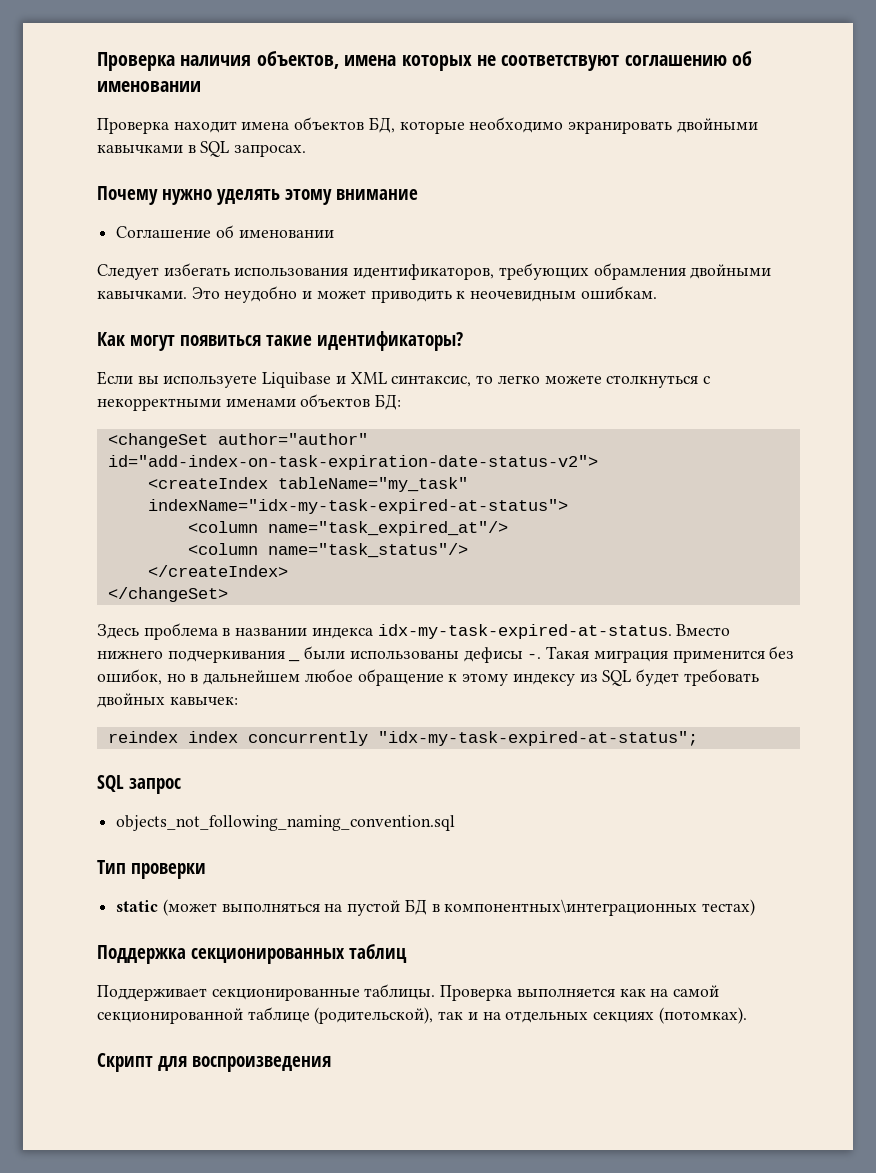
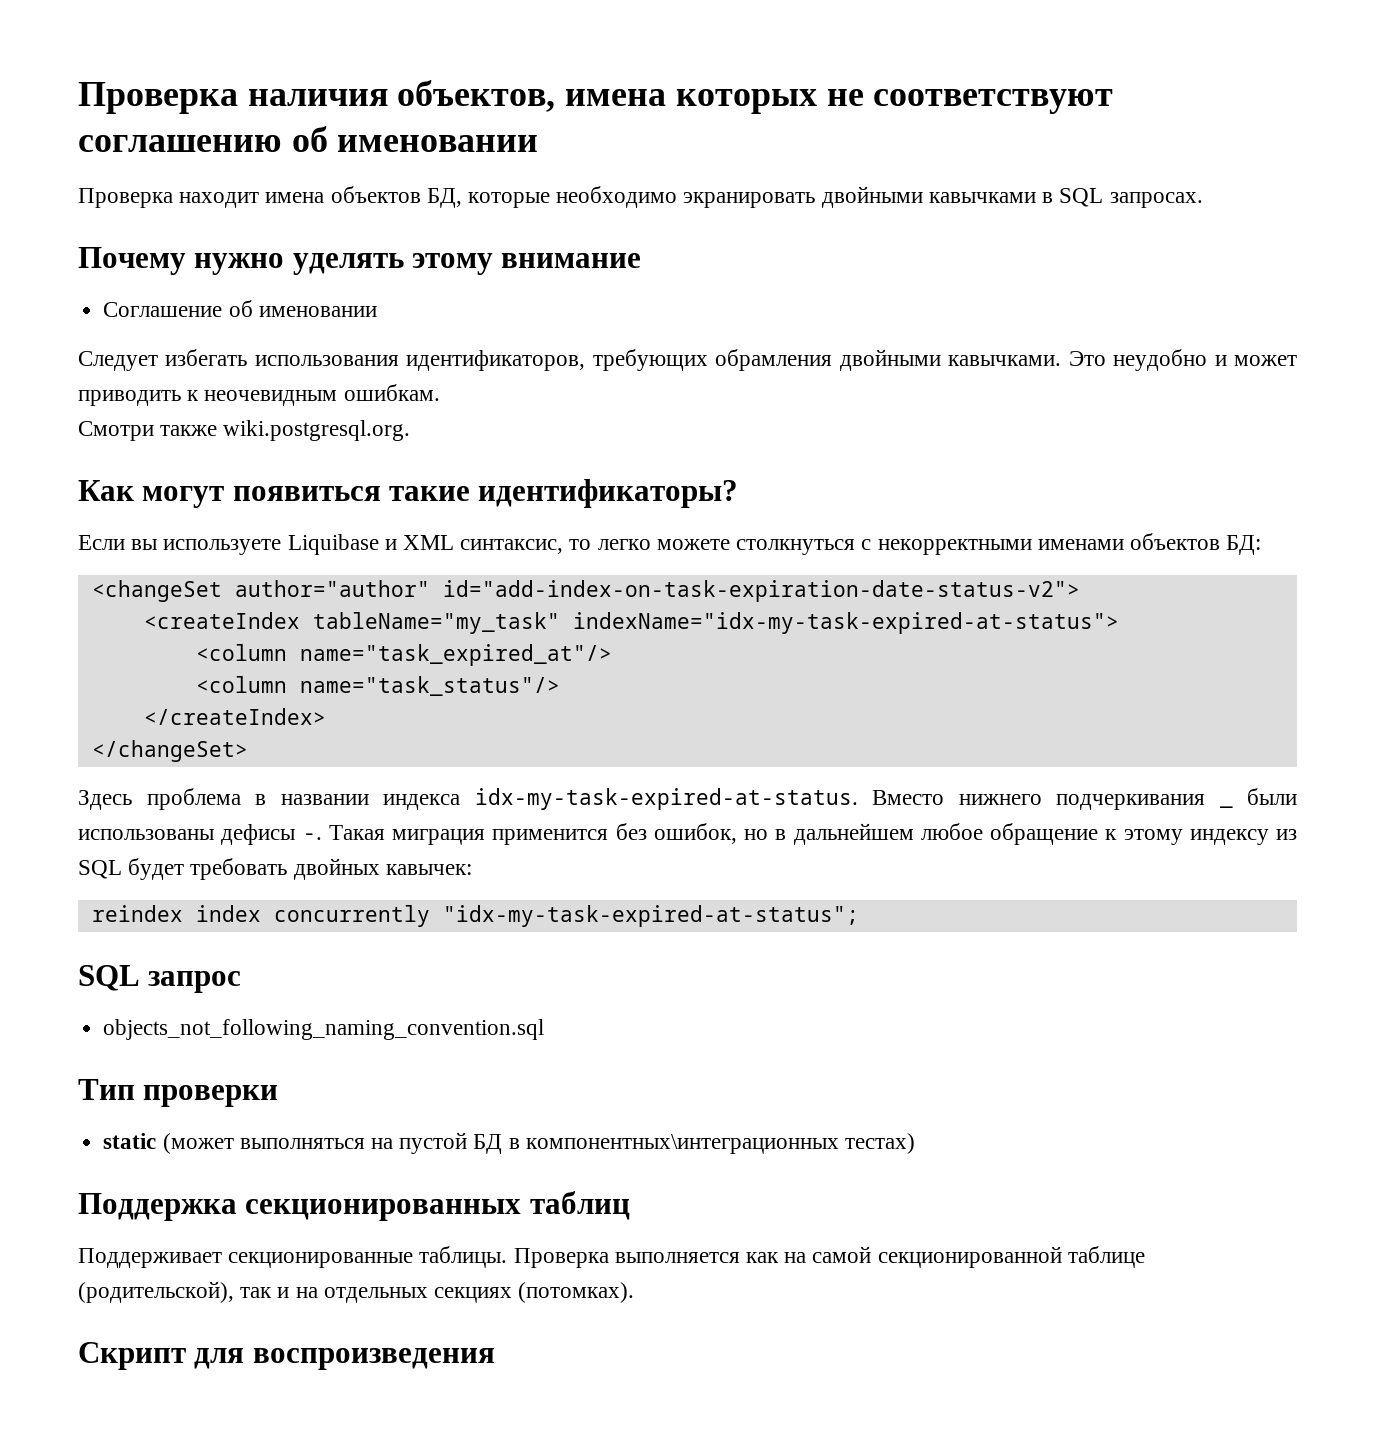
+ Смотри также wiki.postgresql.org.

